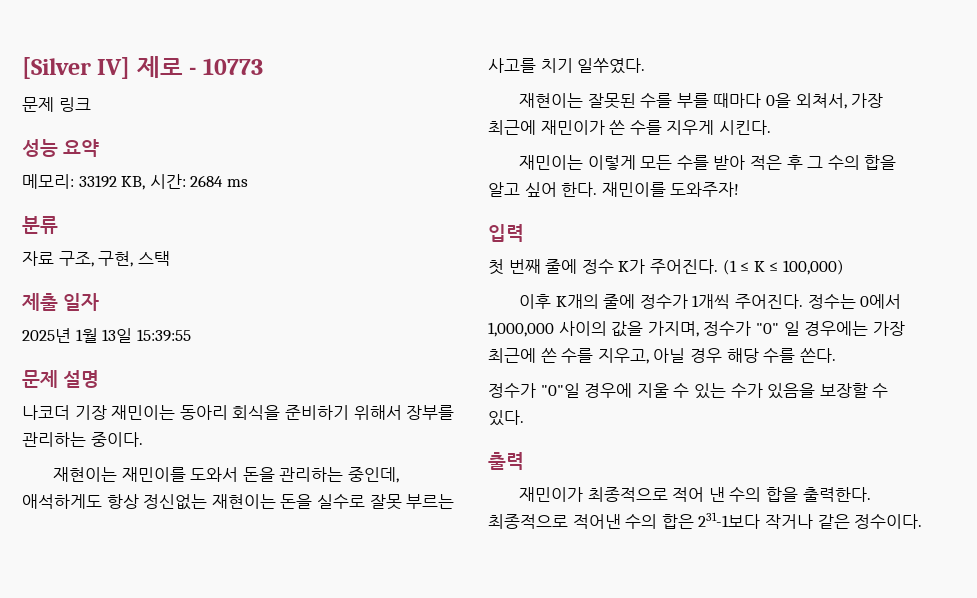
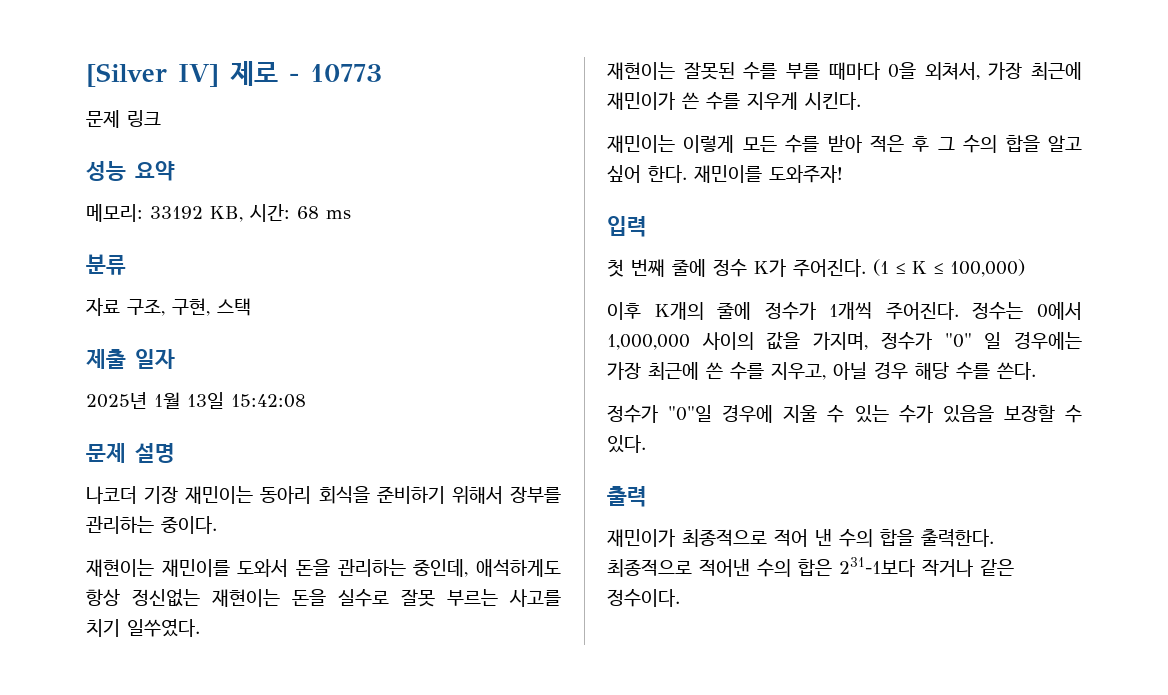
- 메모리: 33192 KB, 시간: 2684 ms
+ 메모리: 33192 KB, 시간: 68 ms
- 2025년 1월 13일 15:39:55
+ 2025년 1월 13일 15:42:08

